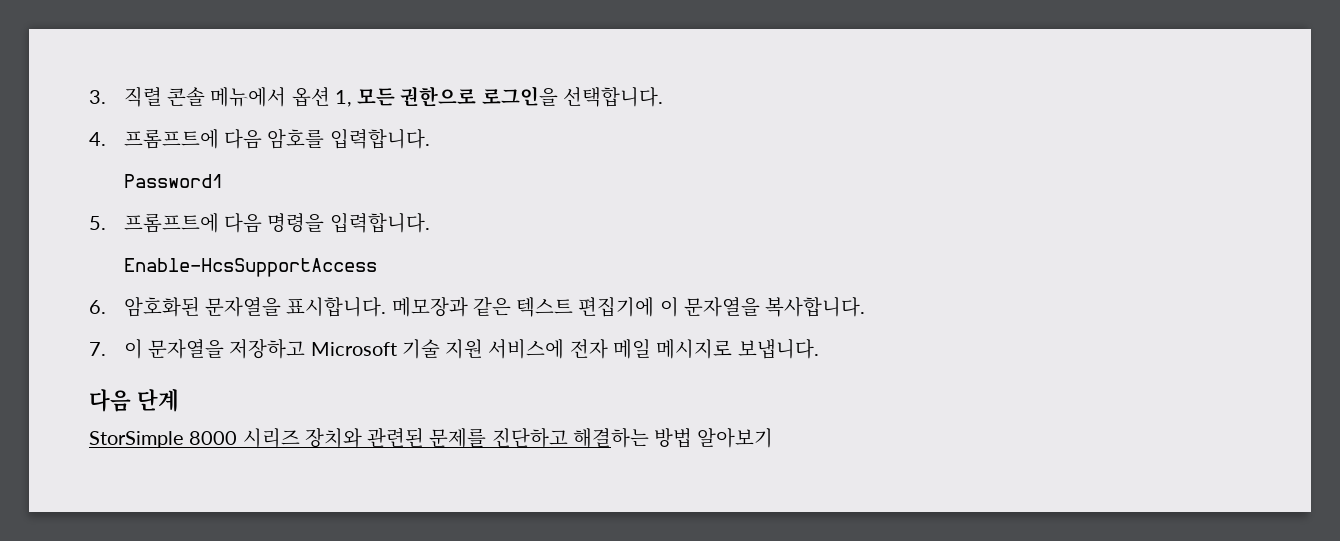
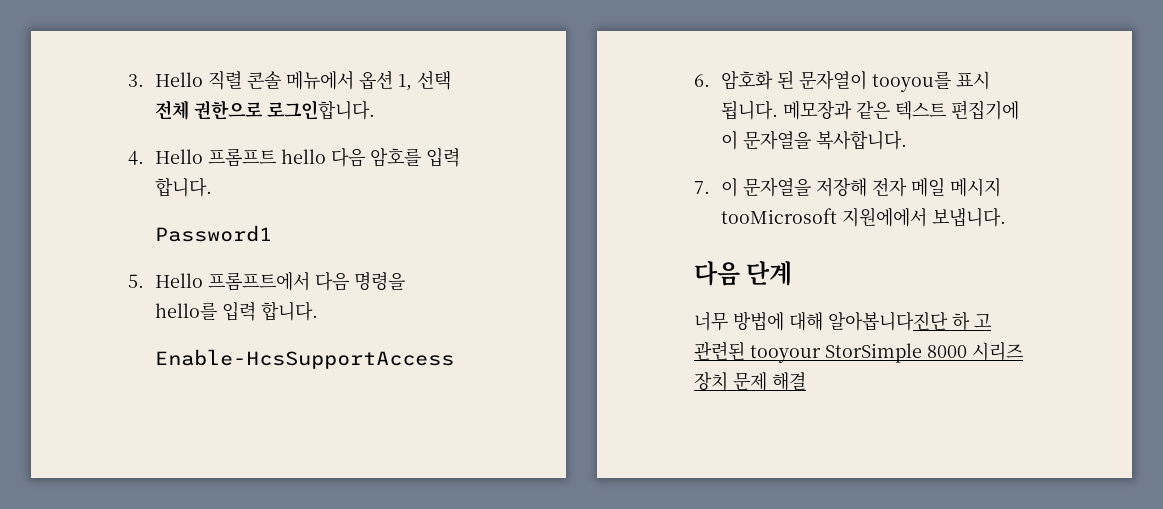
- 3. 직렬 콘솔 메뉴에서 옵션 1, 모든 권한으로 로그인을 선택합니다.
- 4. 프롬프트에 다음 암호를 입력합니다.
+ 3. Hello 직렬 콘솔 메뉴에서 옵션 1, 선택 전체 권한으로 로그인합니다.
+ 4. Hello 프롬프트 hello 다음 암호를 입력 합니다.
  Password1
- 5. 프롬프트에 다음 명령을 입력합니다.
+ 5. Hello 프롬프트에서 다음 명령을 hello를 입력 합니다.
  Enable-HcsSupportAccess
- 6. 암호화된 문자열을 표시합니다.
+ 6. 암호화 된 문자열이 tooyou를 표시 됩니다.
- 7. 이 문자열을 저장하고 Microsoft 기술 지원 서비스에 전자 메일 메시지로 보냅니다.
+ 7. 이 문자열을 저장해 전자 메일 메시지 tooMicrosoft 지원에에서 보냅니다.
  다음 단계
- StorSimple 8000 시리즈 장치와 관련된 문제를 진단하고 해결하는 방법 알아보기
+ 너무 방법에 대해 알아봅니다진단 하 고 관련된 tooyour StorSimple 8000 시리즈 장치 문제 해결

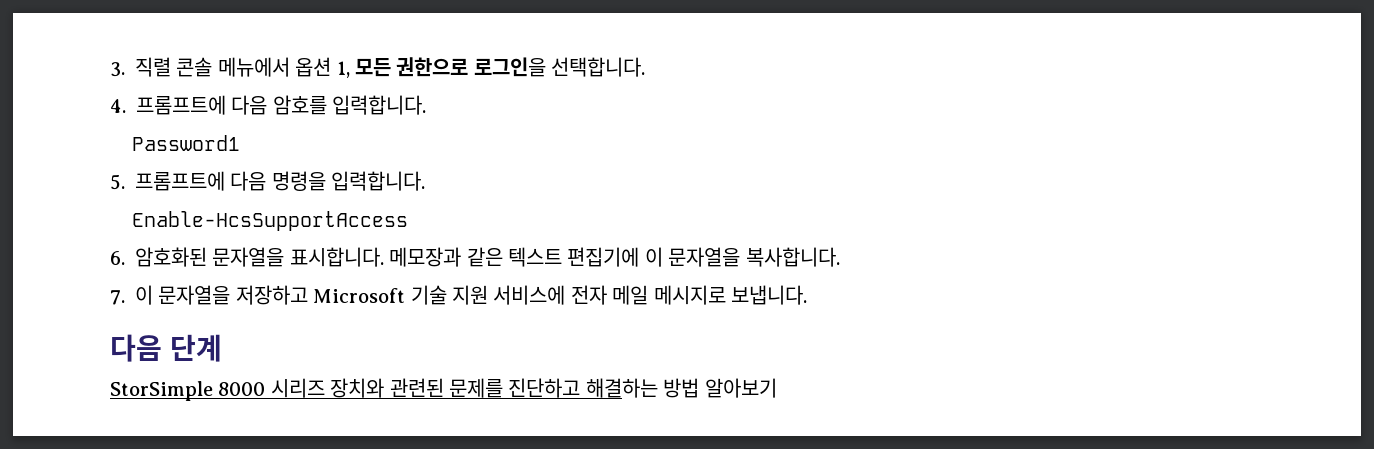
- 3. Hello 직렬 콘솔 메뉴에서 옵션 1, 선택 전체 권한으로 로그인합니다.
- 4. Hello 프롬프트 hello 다음 암호를 입력 합니다.
+ 3. 직렬 콘솔 메뉴에서 옵션 1, 모든 권한으로 로그인을 선택합니다.
+ 4. 프롬프트에 다음 암호를 입력합니다.
  Password1
- 5. Hello 프롬프트에서 다음 명령을 hello를 입력 합니다.
+ 5. 프롬프트에 다음 명령을 입력합니다.
  Enable-HcsSupportAccess
- 6. 암호화 된 문자열이 tooyou를 표시 됩니다.
+ 6. 암호화된 문자열을 표시합니다.
- 7. 이 문자열을 저장해 전자 메일 메시지 tooMicrosoft 지원에에서 보냅니다.
+ 7. 이 문자열을 저장하고 Microsoft 기술 지원 서비스에 전자 메일 메시지로 보냅니다.
  다음 단계
- 너무 방법에 대해 알아봅니다진단 하 고 관련된 tooyour StorSimple 8000 시리즈 장치 문제 해결
+ StorSimple 8000 시리즈 장치와 관련된 문제를 진단하고 해결하는 방법 알아보기

